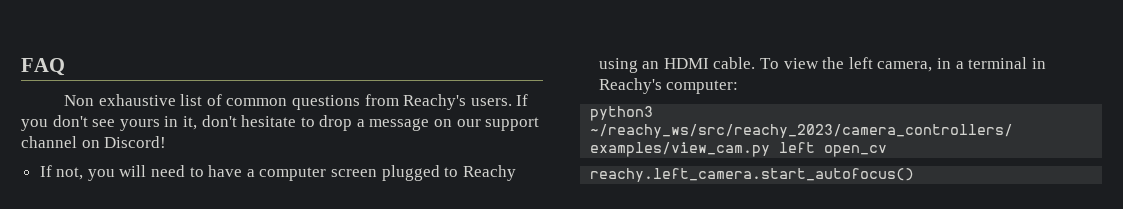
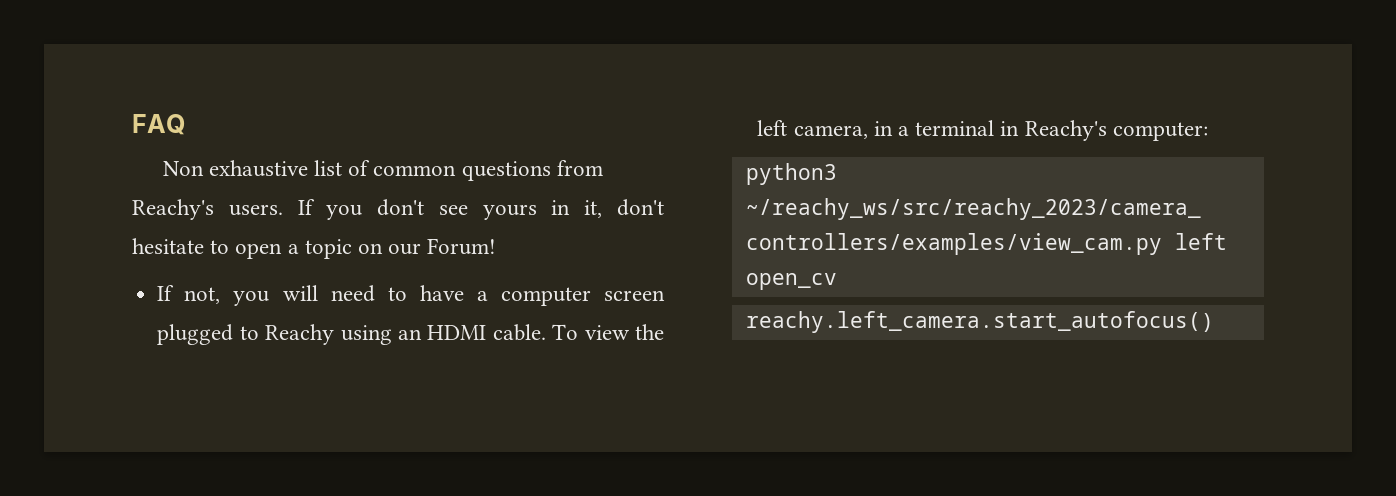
- If you don't see yours in it, don't hesitate to drop a message on our support channel on Discord!
+ If you don't see yours in it, don't hesitate to open a topic on our Forum!

